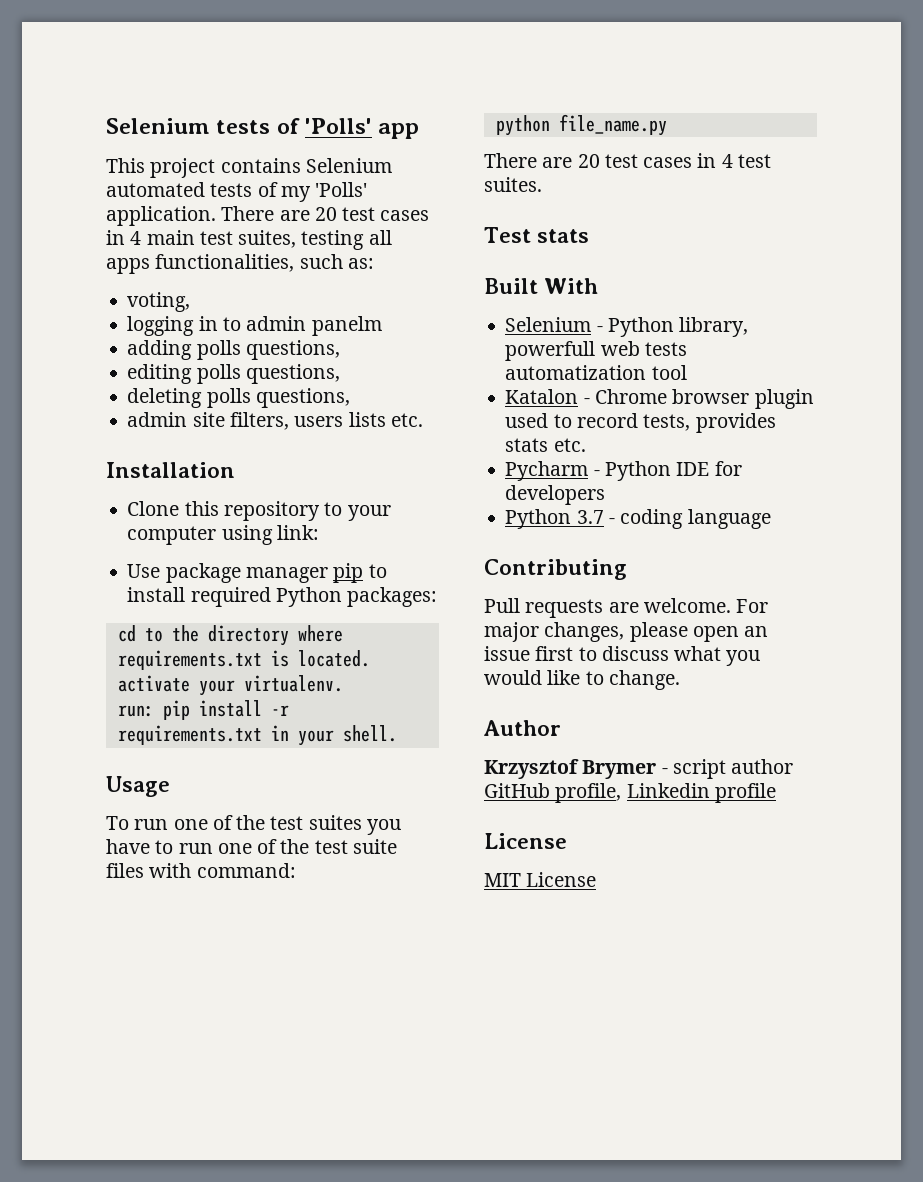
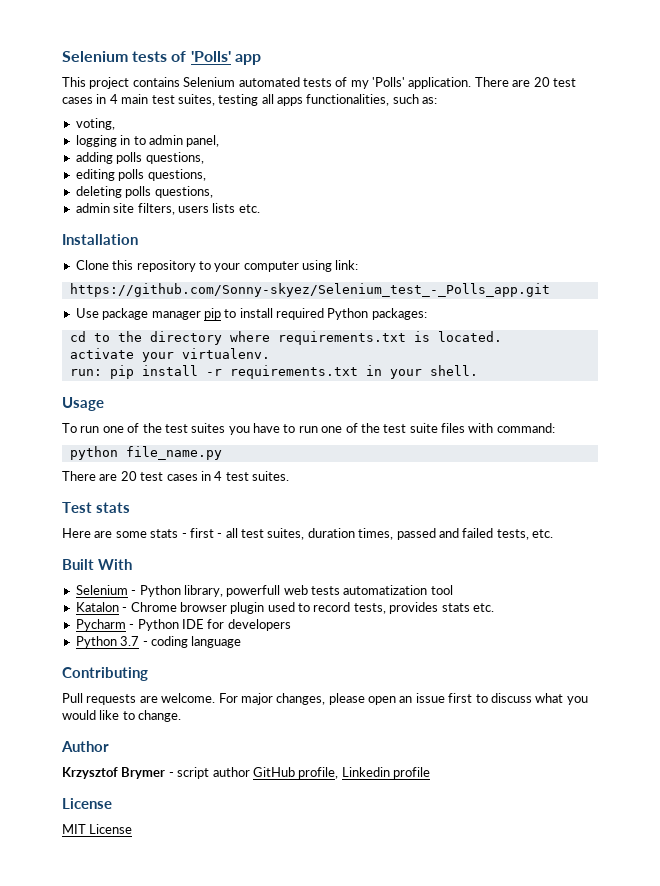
- logging in to admin panelm
+ logging in to admin panel,
+ https://github.com/Sonny-skyez/Selenium_test_-_Polls_app.git
+ Here are some stats - first - all test suites, duration times, passed and failed tests, etc.

